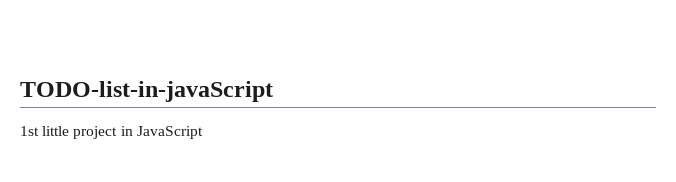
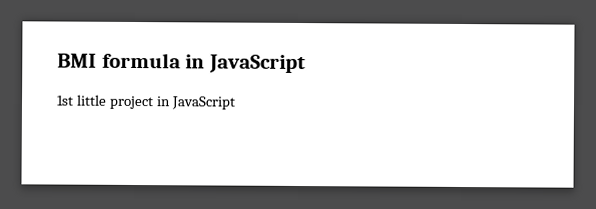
- TODO-list-in-javaScript
+ BMI formula in JavaScript

